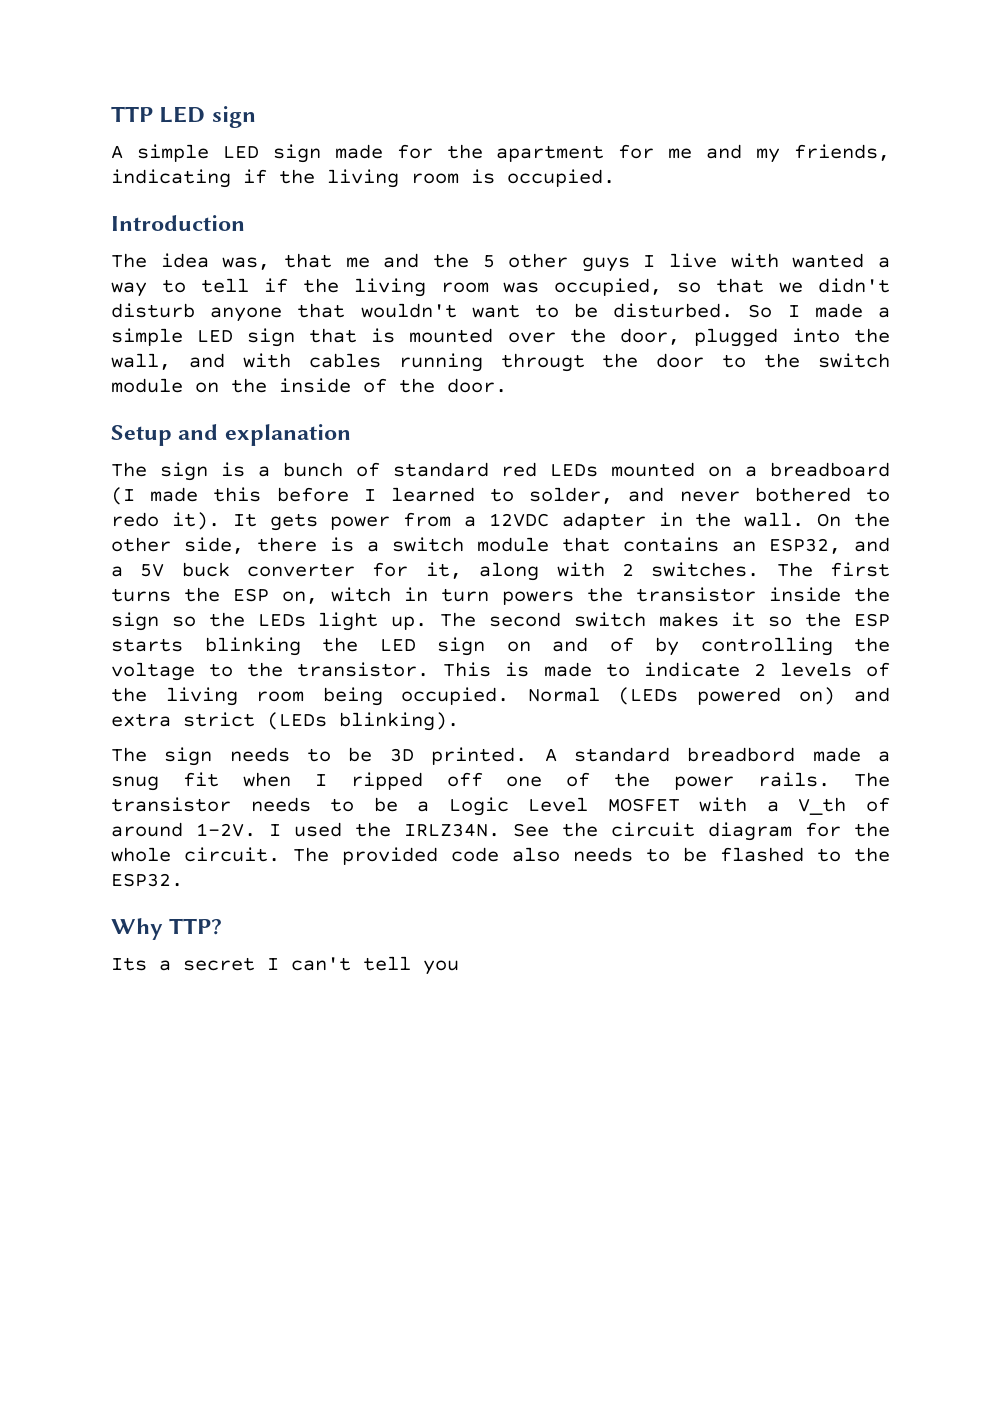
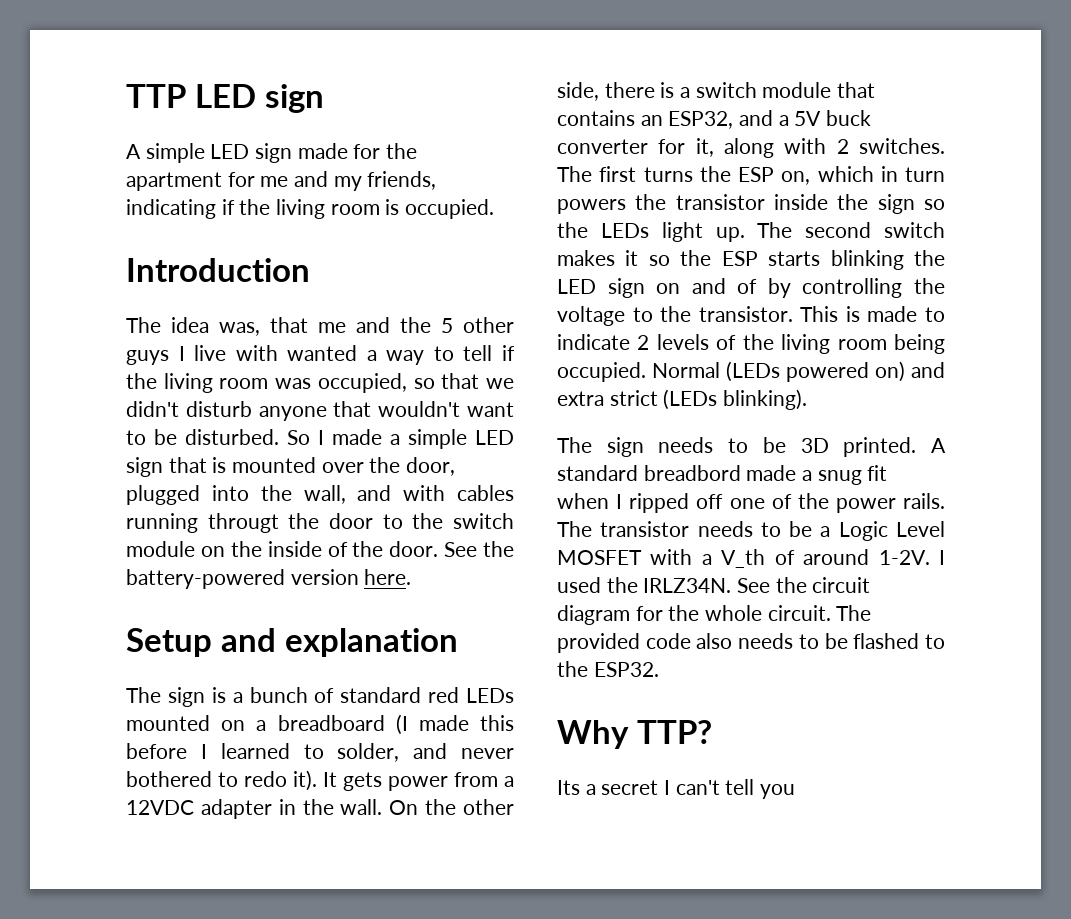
+ See the battery-powered version here.
- The first turns the ESP on, witch in turn powers the transistor inside the sign so the LEDs light up.
+ The first turns the ESP on, which in turn powers the transistor inside the sign so the LEDs light up.

